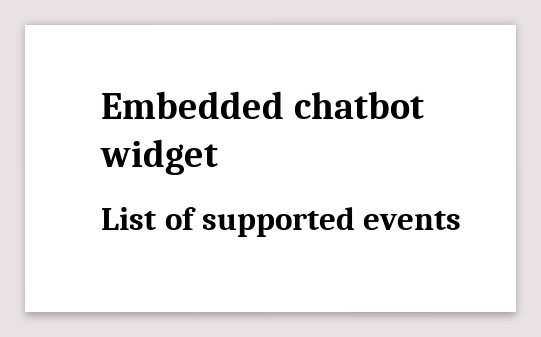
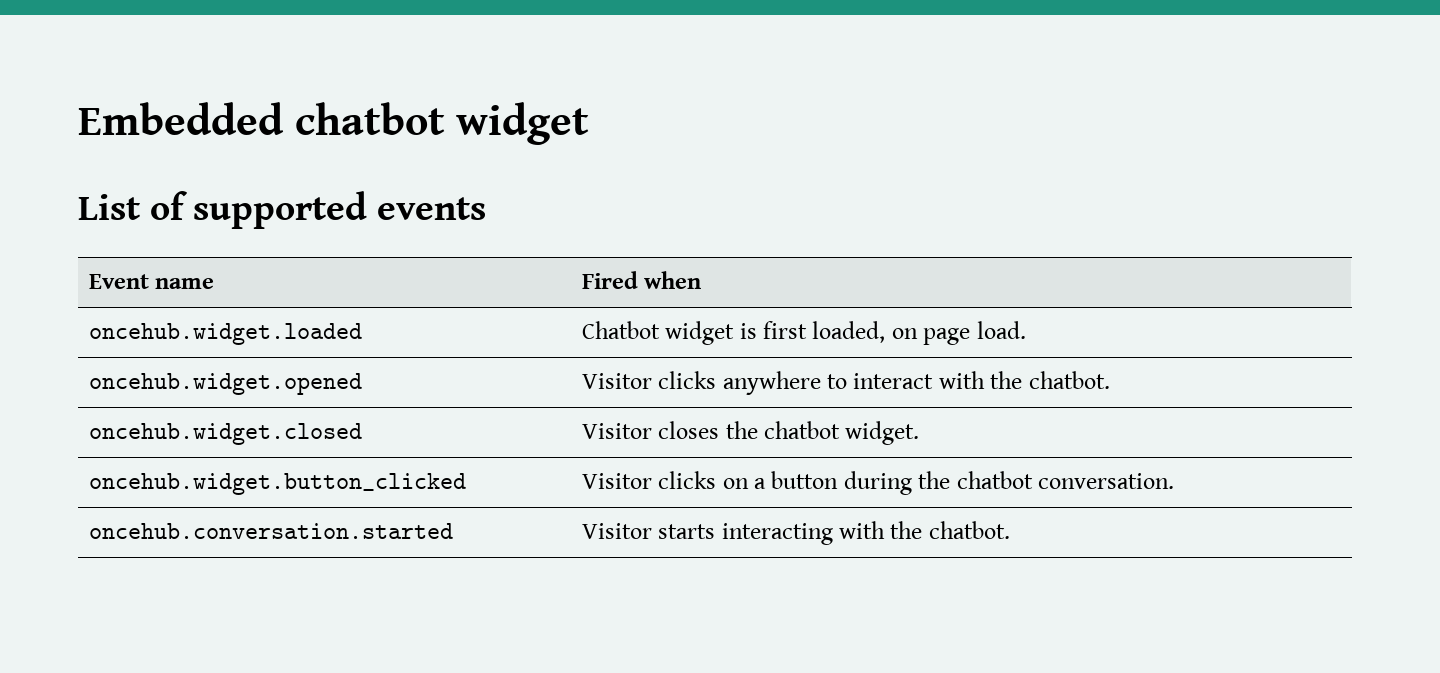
+ Event name | Fired when
+ oncehub.widget.loaded | Chatbot widget is first loaded, on page load.
+ oncehub.widget.opened | Visitor clicks anywhere to interact with the chatbot.
+ oncehub.widget.closed | Visitor closes the chatbot widget.
+ oncehub.widget.button_clicked | Visitor clicks on a button during the chatbot conversation.
+ oncehub.conversation.started | Visitor starts interacting with the chatbot.

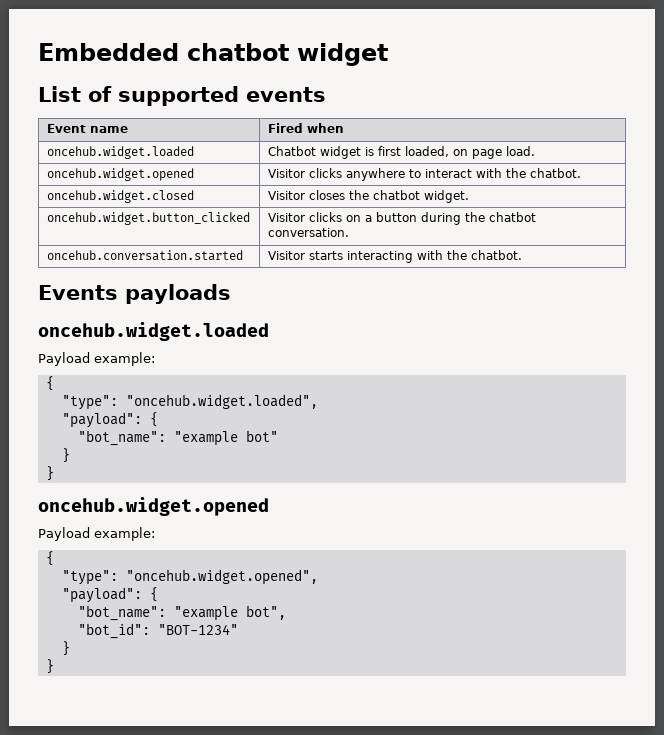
+ Events payloads
+ oncehub.widget.loaded
+ Payload example:
+ {
+ "type": "oncehub.widget.loaded",
+ "payload": {
+ "bot_name": "example bot"
+ }
+ }
+ oncehub.widget.opened
+ Payload example:
+ {
+ "type": "oncehub.widget.opened",
+ "payload": {
+ "bot_name": "example bot",
+ "bot_id": "BOT-1234"
+ }
+ }

